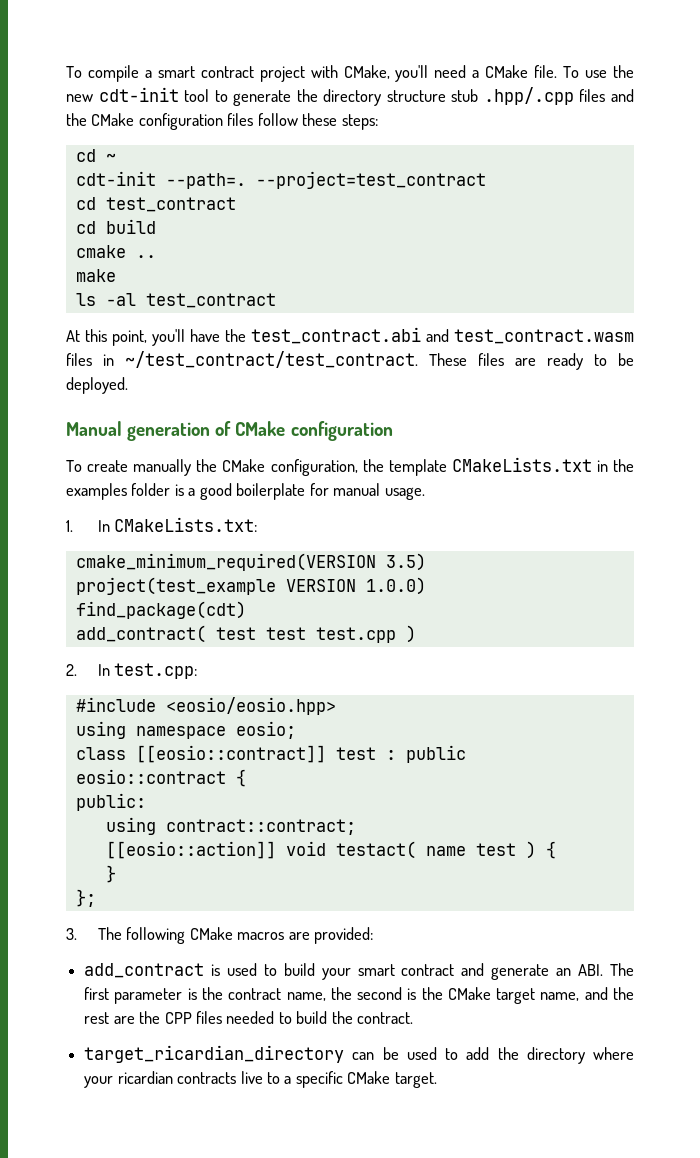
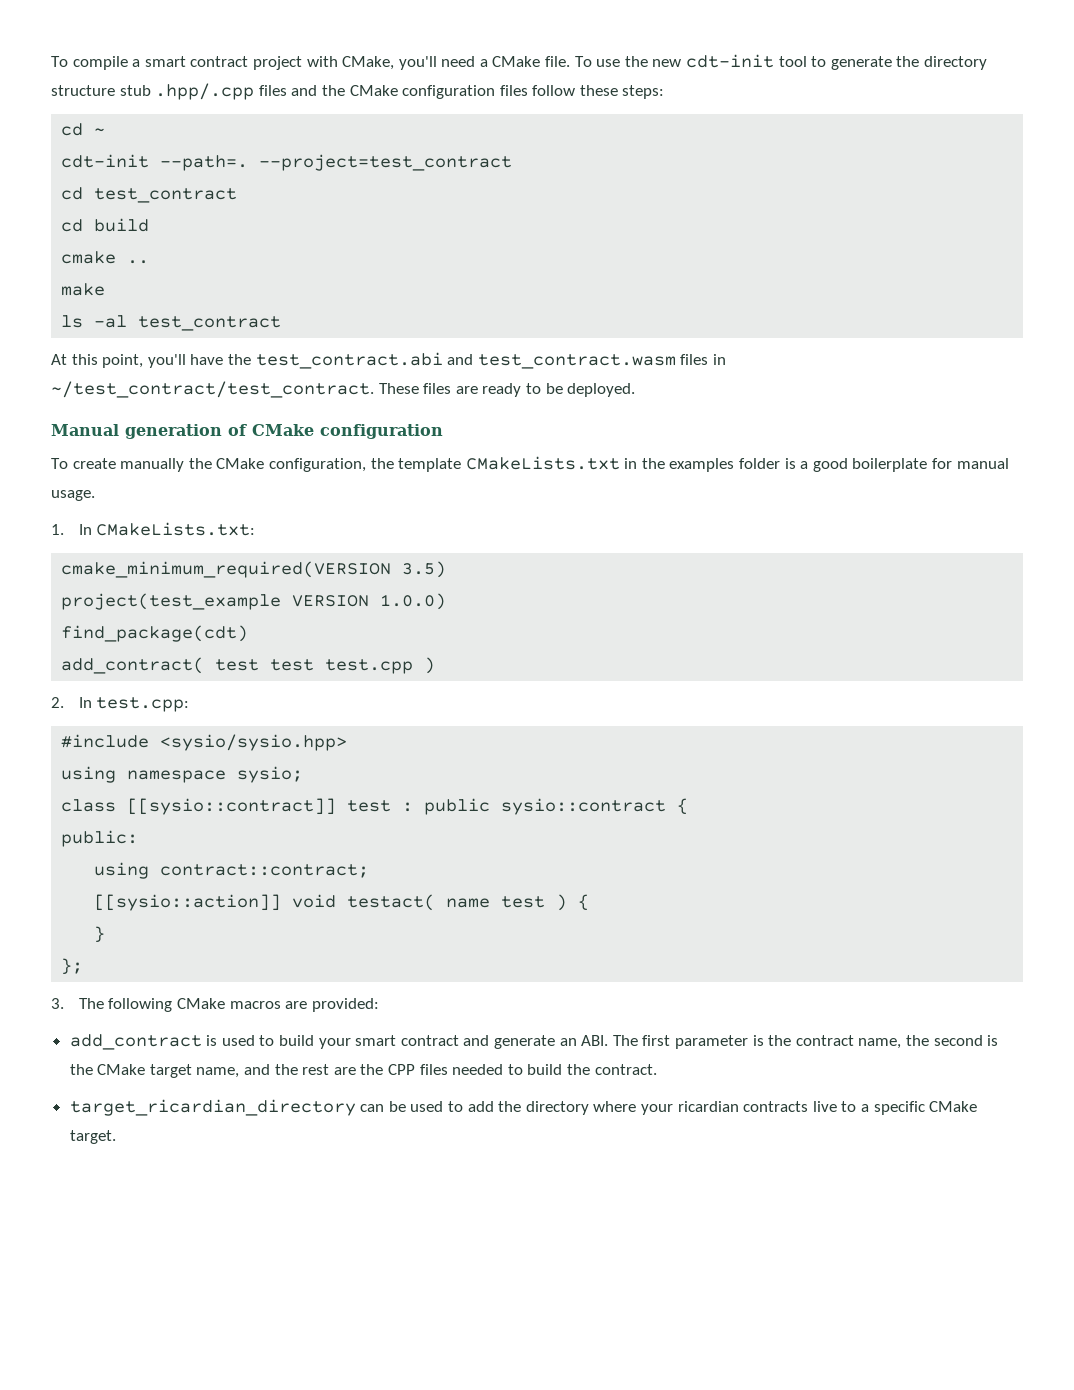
- #include <eosio/eosio.hpp>
+ #include <sysio/sysio.hpp>
- using namespace eosio;
+ using namespace sysio;
- class [[eosio::contract]] test : public eosio::contract {
+ class [[sysio::contract]] test : public sysio::contract {
- [[eosio::action]] void testact( name test ) {
+ [[sysio::action]] void testact( name test ) {

